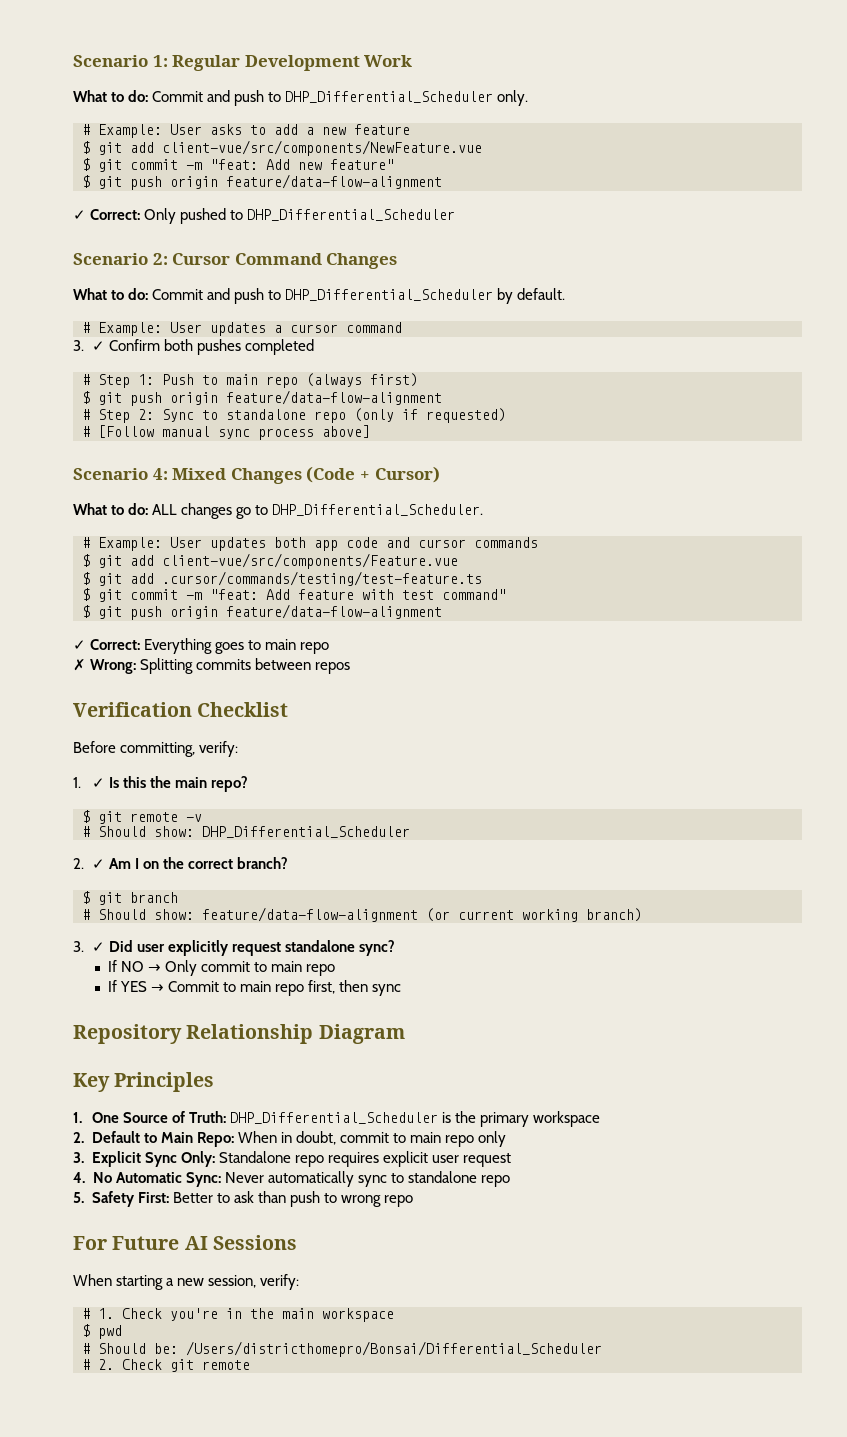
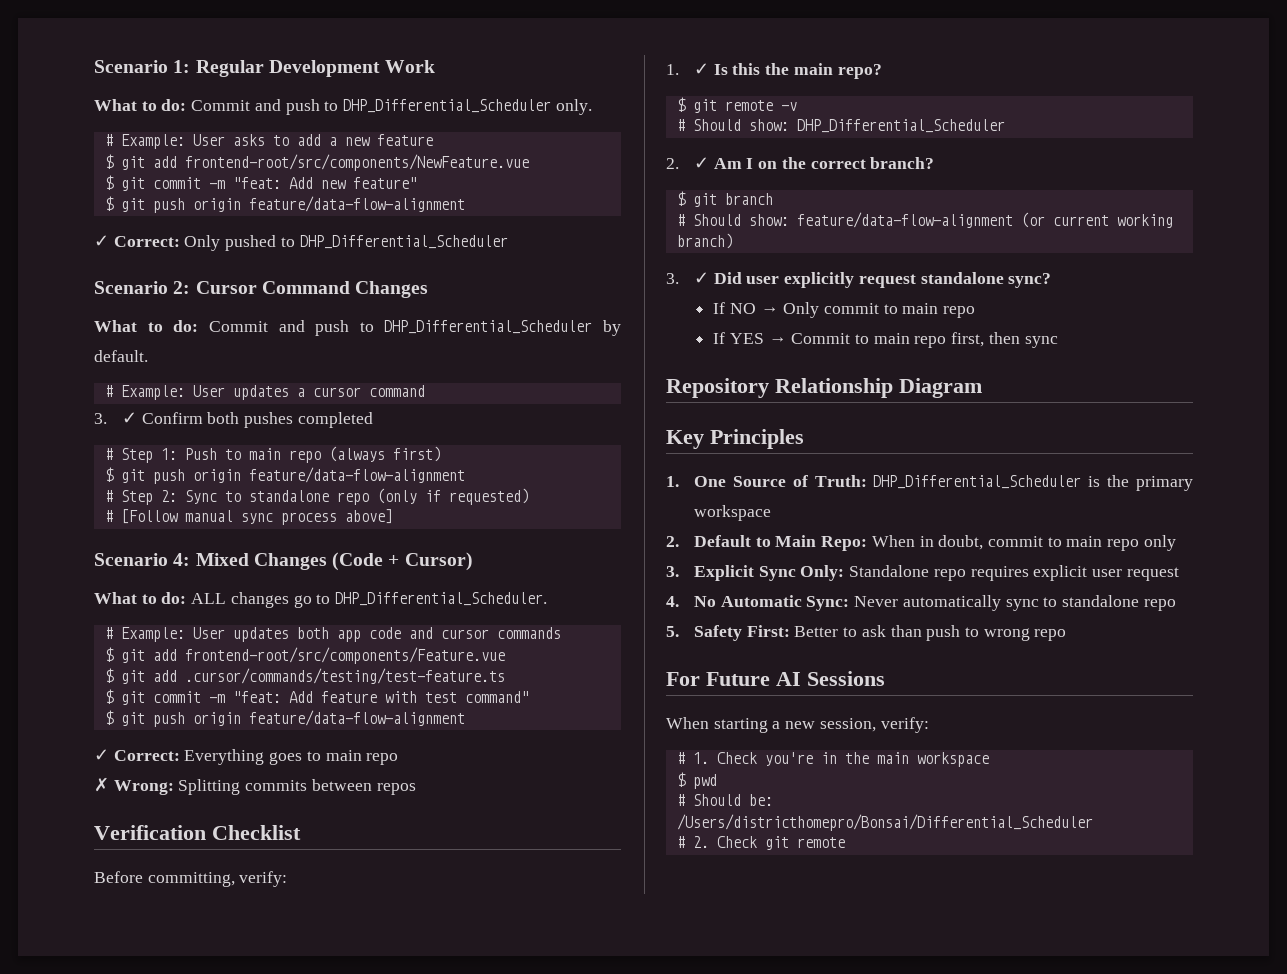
- $ git add client-vue/src/components/NewFeature.vue
+ $ git add frontend-root/src/components/NewFeature.vue
- $ git add client-vue/src/components/Feature.vue
+ $ git add frontend-root/src/components/Feature.vue

